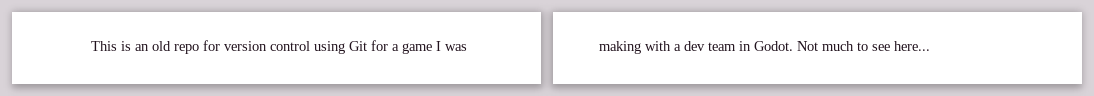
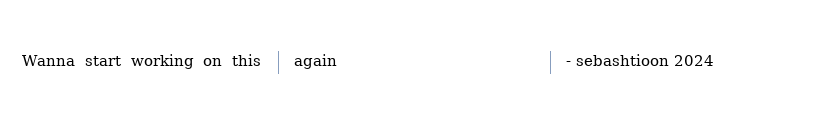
- This is an old repo for version control using Git for a game I was making with a dev team in Godot. Not much to see here...
+ Wanna start working on this again
+ - sebashtioon 2024

